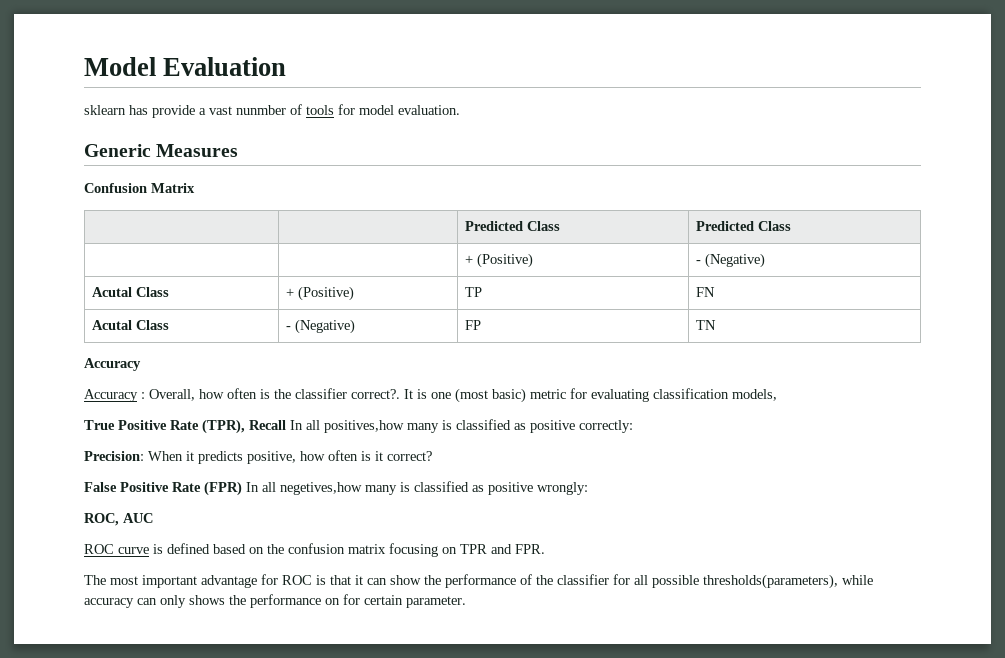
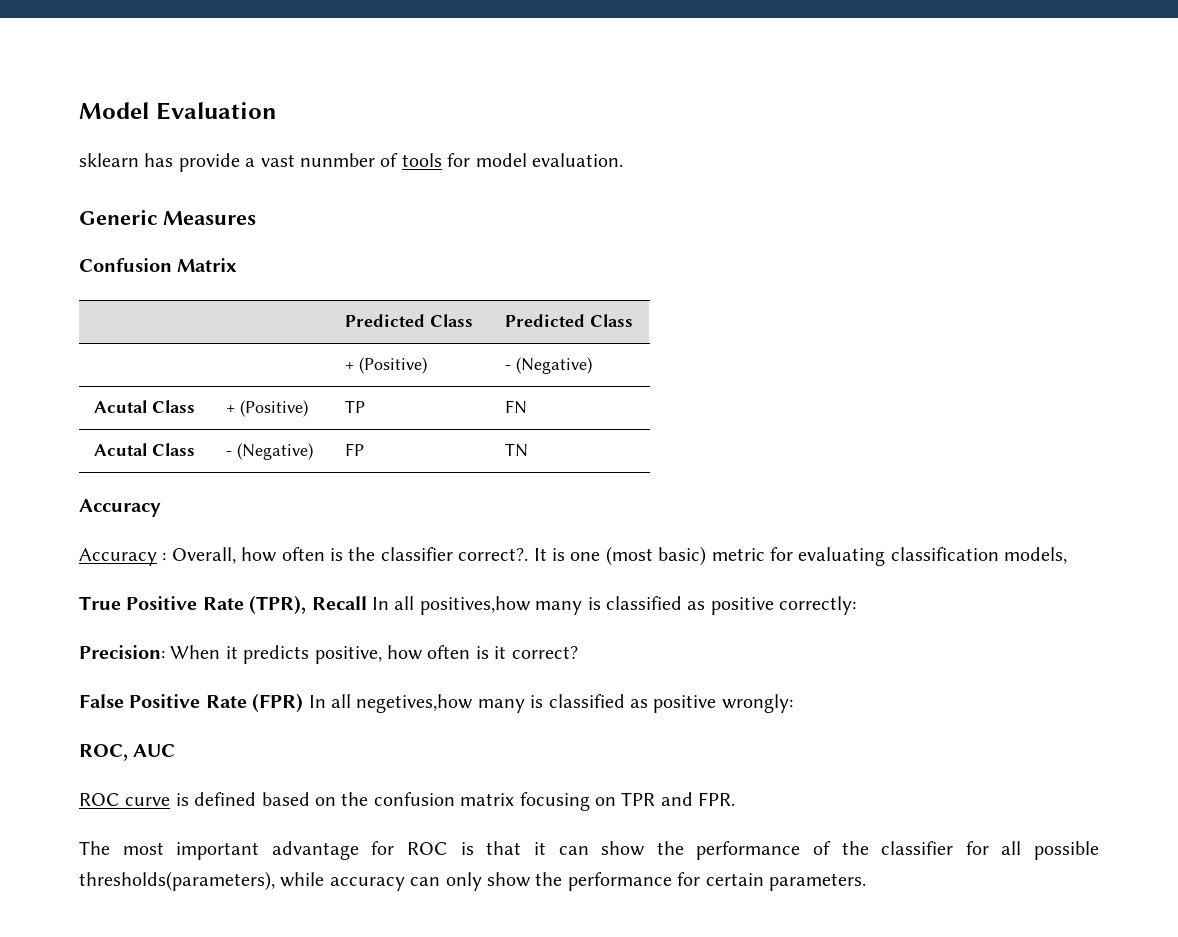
- The most important advantage for ROC is that it can show the performance of the classifier for all possible thresholds(parameters), while accuracy can only shows the performance on for certain parameter.
+ The most important advantage for ROC is that it can show the performance of the classifier for all possible thresholds(parameters), while accuracy can only show the performance for certain parameters.

